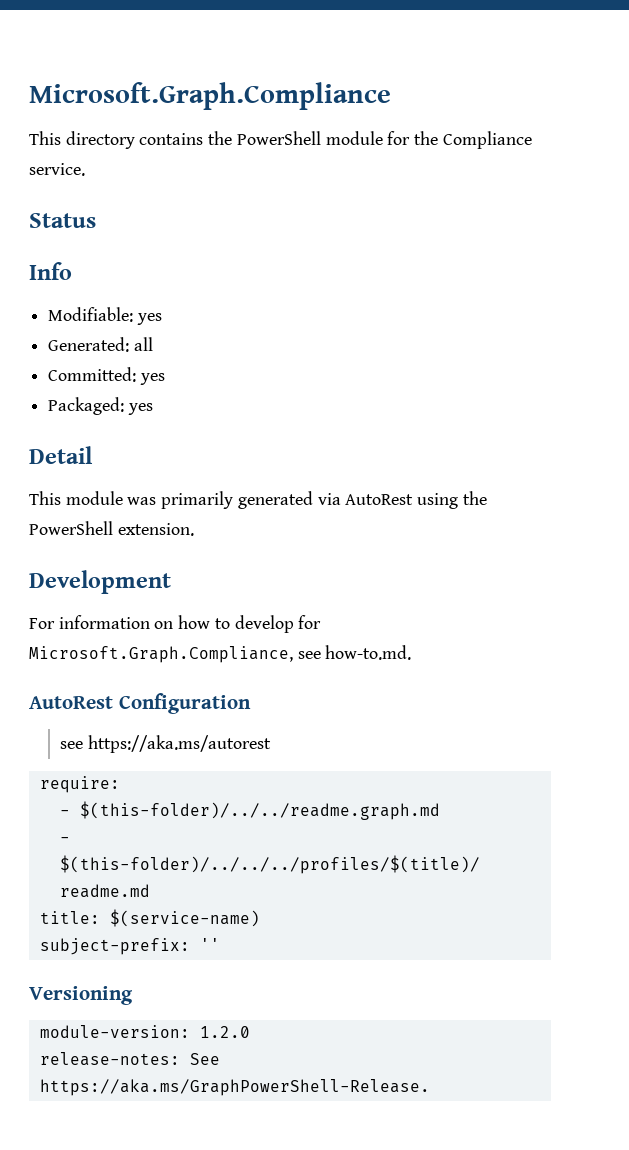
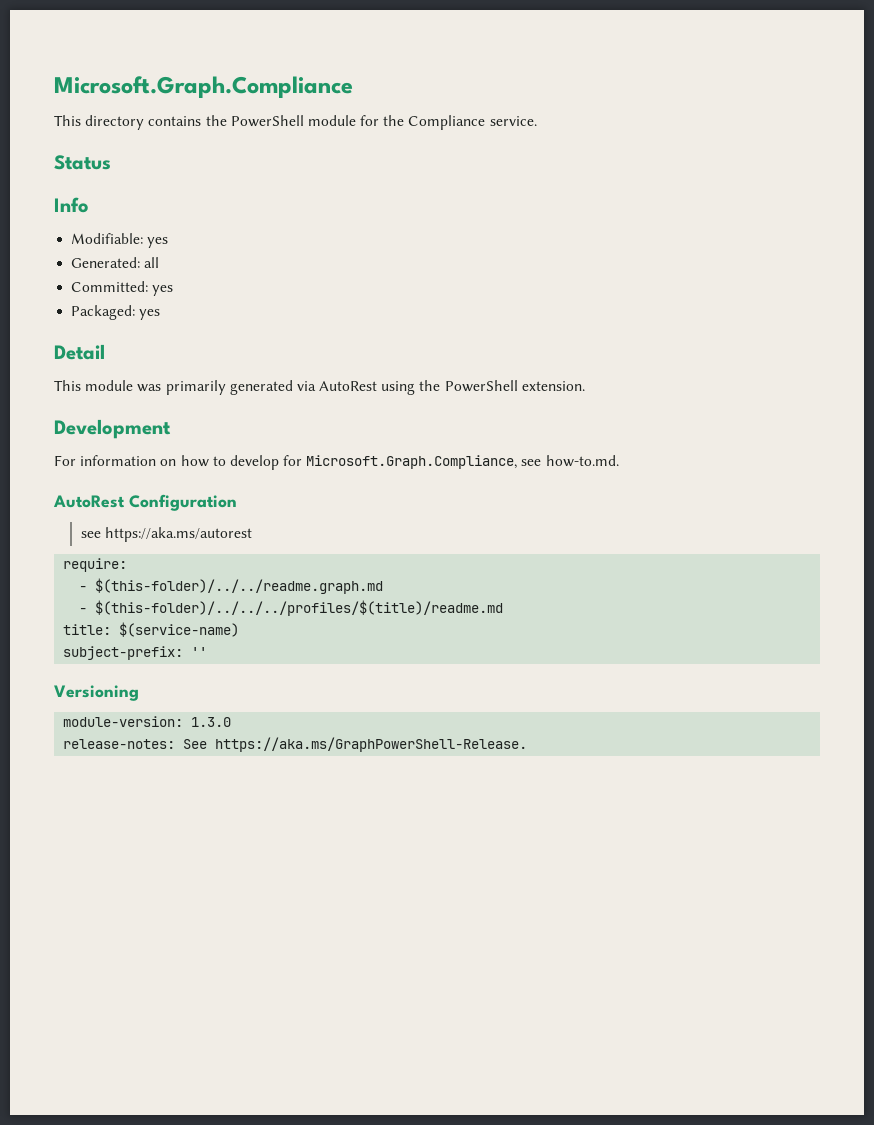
- module-version: 1.2.0
+ module-version: 1.3.0

